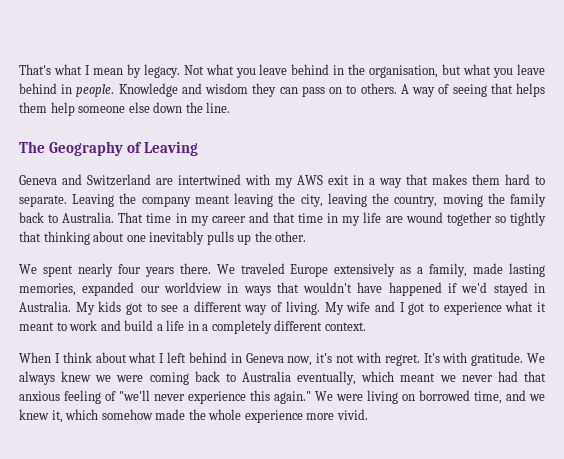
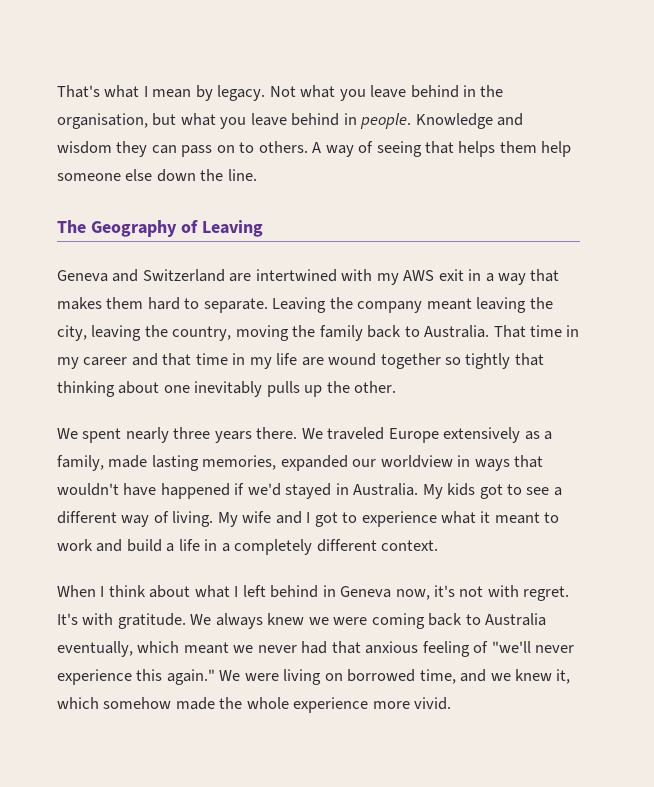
- We spent nearly four years there.
+ We spent nearly three years there.

